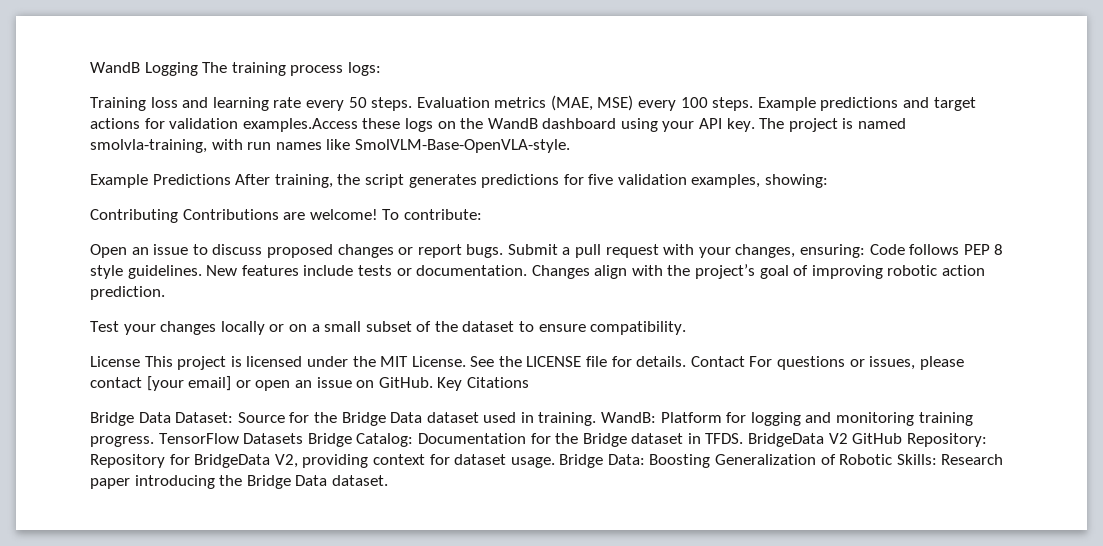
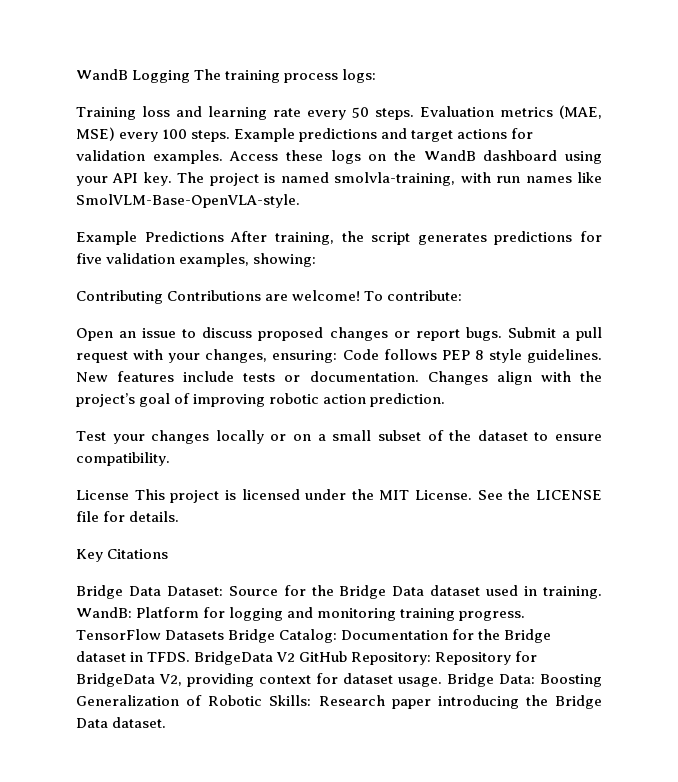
- Example predictions and target actions for validation examples.Access these logs on the WandB dashboard using your API key.
+ Example predictions and target actions for validation examples. Access these logs on the WandB dashboard using your API key.
- See the LICENSE file for details. Contact For questions or issues, please contact [your email] or open an issue on GitHub. Key Citations
+ See the LICENSE file for details.
+ Key Citations

